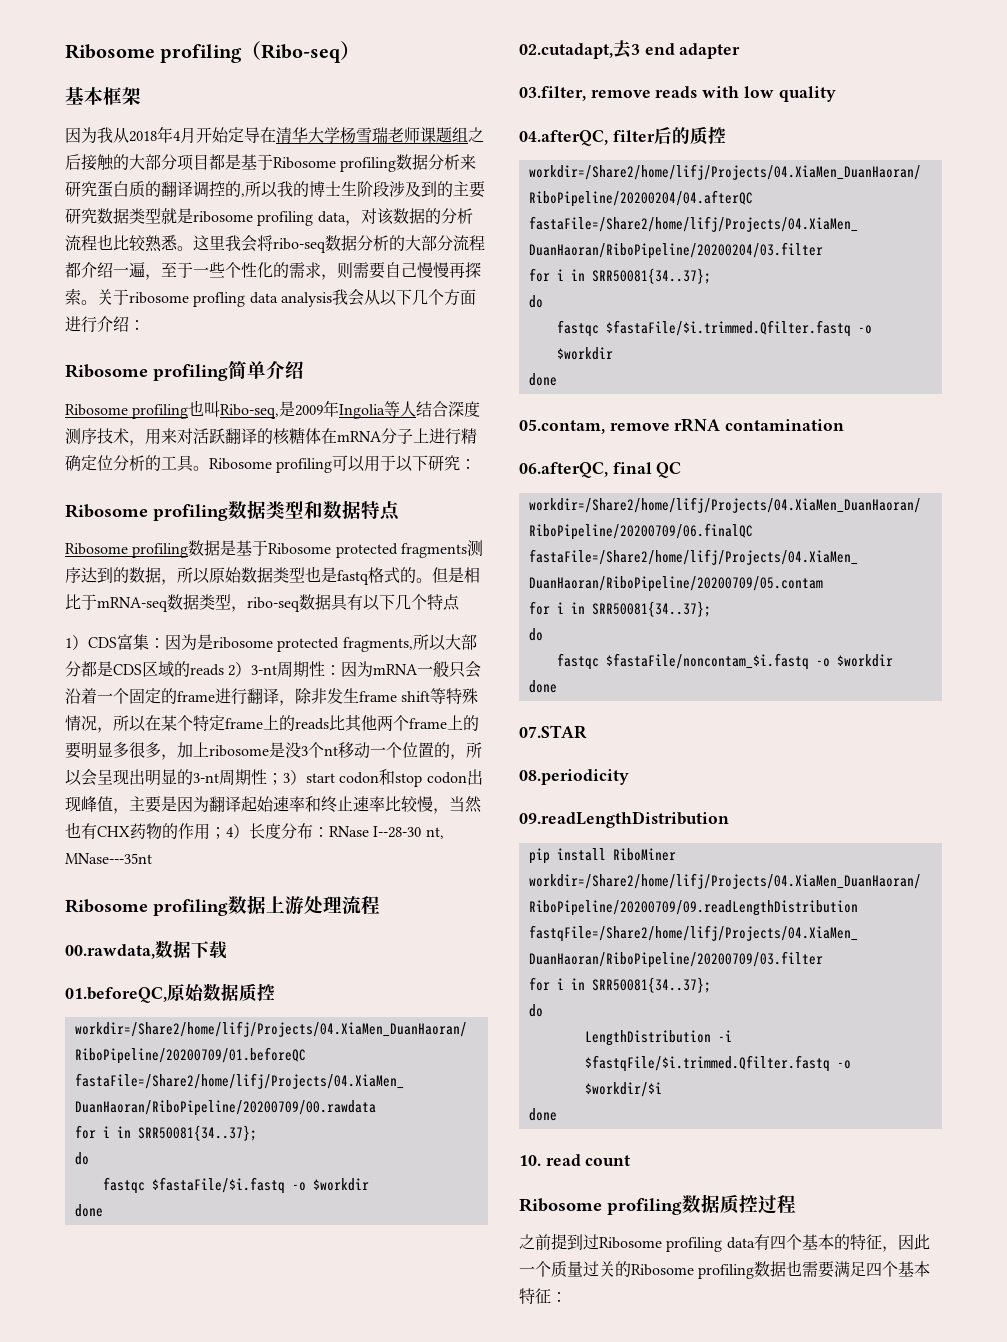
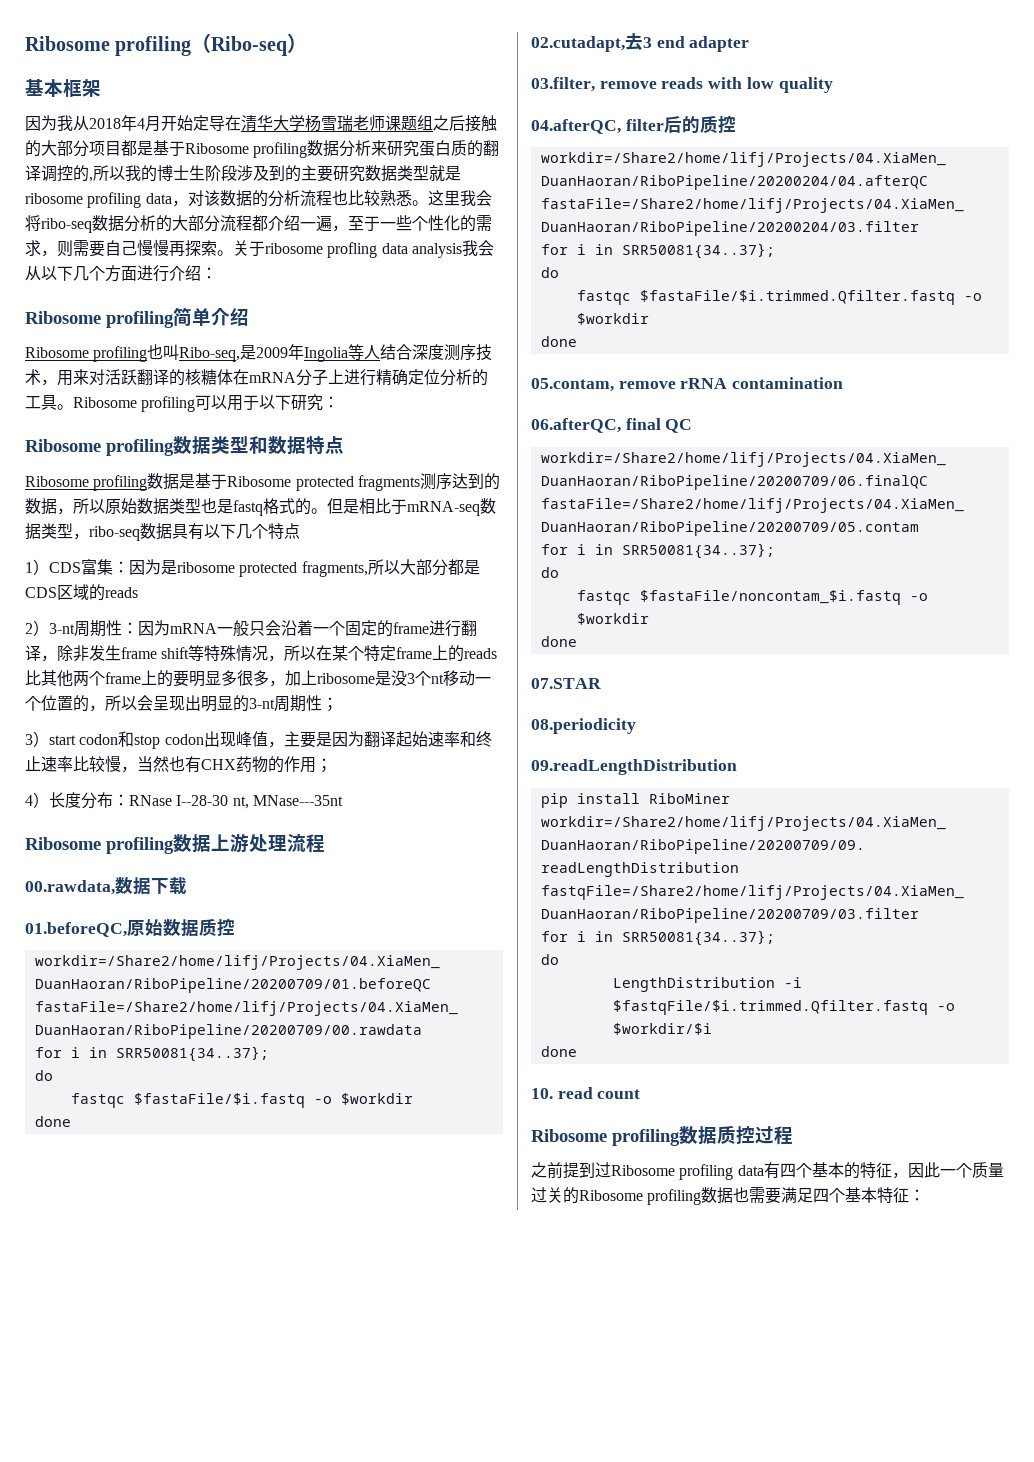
- 因为是ribosome protected fragments,所以大部分都是CDS区域的reads 2）3-nt周期性：
+ 因为是ribosome protected fragments,所以大部分都是CDS区域的reads
+ 2）3-nt周期性：
- 因为mRNA一般只会沿着一个固定的frame进行翻译，除非发生frame shift等特殊情况，所以在某个特定frame上的reads比其他两个frame上的要明显多很多，加上ribosome是没3个nt移动一个位置的，所以会呈现出明显的3-nt周期性；3）start codon和stop codon出现峰值，主要是因为翻译起始速率和终止速率比较慢，当然也有CHX药物的作用；4）长度分布：
+ 因为mRNA一般只会沿着一个固定的frame进行翻译，除非发生frame shift等特殊情况，所以在某个特定frame上的reads比其他两个frame上的要明显多很多，加上ribosome是没3个nt移动一个位置的，所以会呈现出明显的3-nt周期性；
+ 3）start codon和stop codon出现峰值，主要是因为翻译起始速率和终止速率比较慢，当然也有CHX药物的作用；
+ 4）长度分布：

